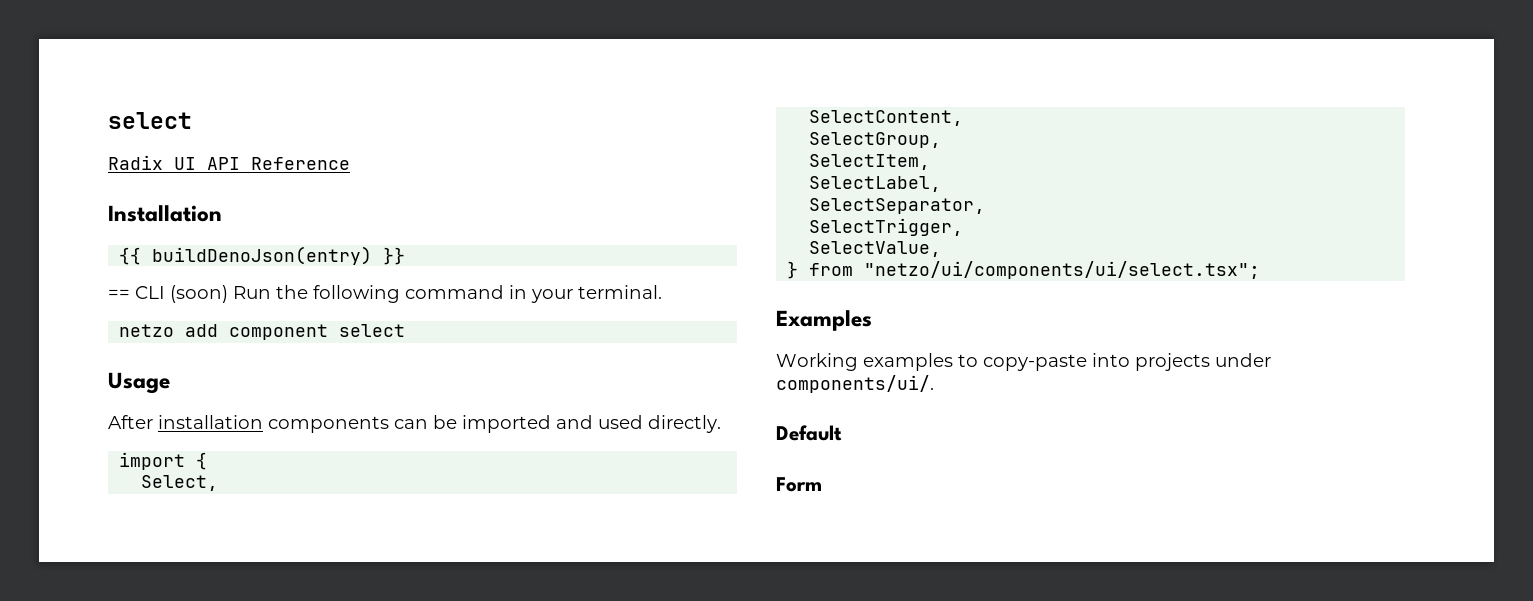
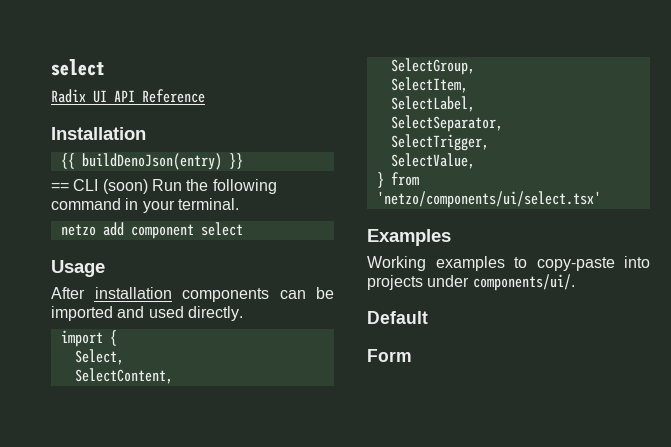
- } from "netzo/ui/components/ui/select.tsx";
+ } from 'netzo/components/ui/select.tsx'

